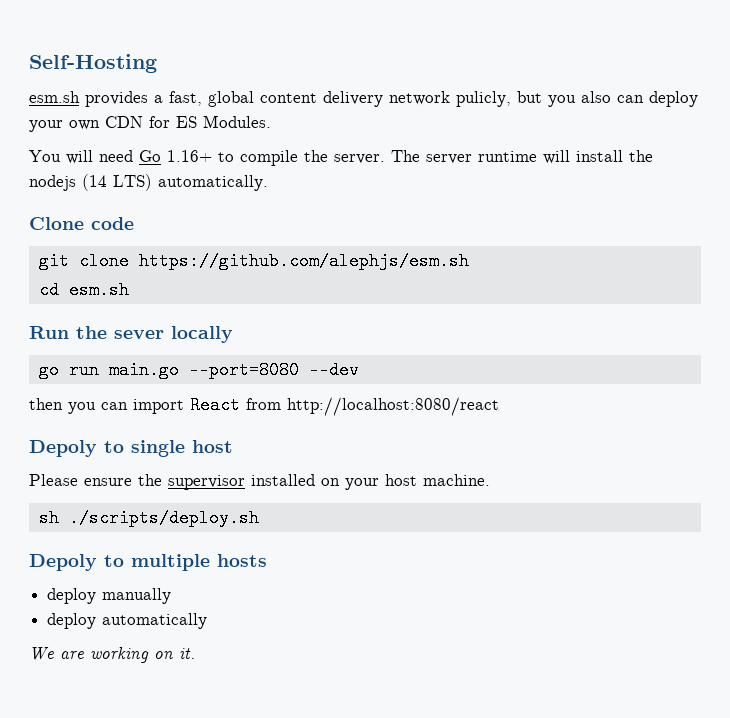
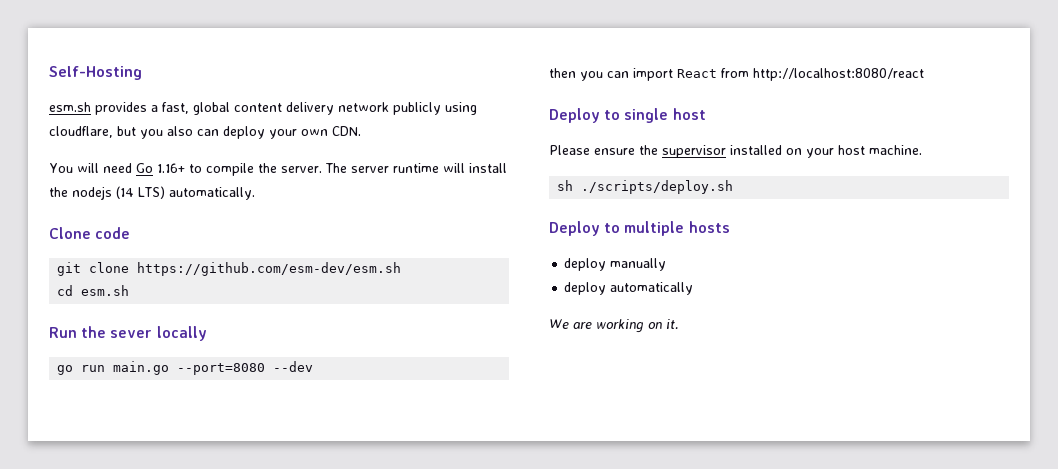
- esm.sh provides a fast, global content delivery network pulicly, but you also can deploy your own CDN for ES Modules.
+ esm.sh provides a fast, global content delivery network publicly using cloudflare, but you also can deploy your own CDN.
- git clone https://github.com/alephjs/esm.sh
+ git clone https://github.com/esm-dev/esm.sh
- Depoly to single host
+ Deploy to single host
- Depoly to multiple hosts
+ Deploy to multiple hosts

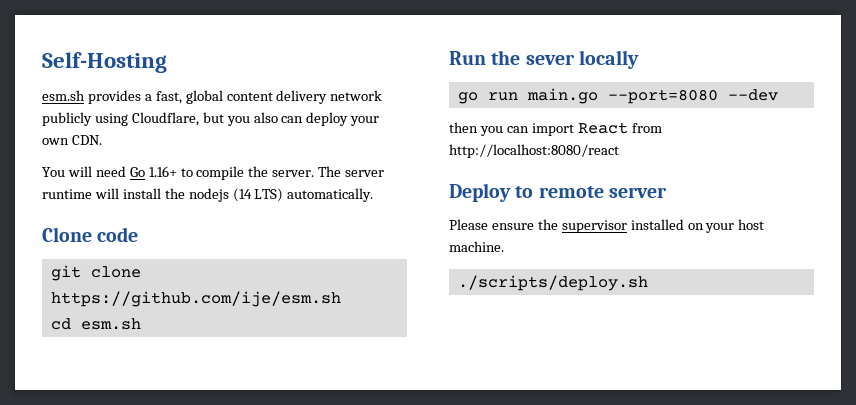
- esm.sh provides a fast, global content delivery network publicly using cloudflare, but you also can deploy your own CDN.
+ esm.sh provides a fast, global content delivery network publicly using Cloudflare, but you also can deploy your own CDN.
- git clone https://github.com/esm-dev/esm.sh
+ git clone https://github.com/ije/esm.sh
- Deploy to single host
+ Deploy to remote server
- sh ./scripts/deploy.sh
+ ./scripts/deploy.sh
- Deploy to multiple hosts
- deploy manually
- deploy automatically
- We are working on it.

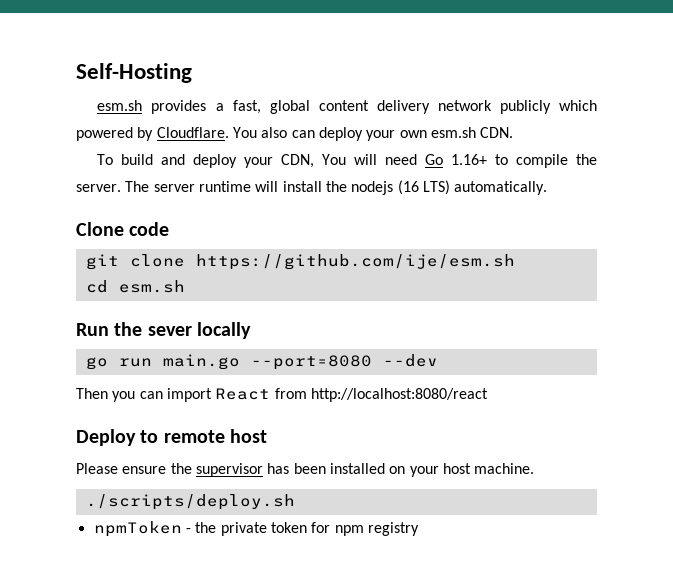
- esm.sh provides a fast, global content delivery network publicly using Cloudflare, but you also can deploy your own CDN.
+ esm.sh provides a fast, global content delivery network publicly which powered by Cloudflare. You also can deploy your own esm.sh CDN.
- You will need Go 1.16+ to compile the server.
+ To build and deploy your CDN, You will need Go 1.16+ to compile the server.
- The server runtime will install the nodejs (14 LTS) automatically.
+ The server runtime will install the nodejs (16 LTS) automatically.
- then you can import React from http://localhost:8080/react
+ Then you can import React from http://localhost:8080/react
- Deploy to remote server
+ Deploy to remote host
- Please ensure the supervisor installed on your host machine.
+ Please ensure the supervisor has been installed on your host machine.
+ npmToken - the private token for npm registry

